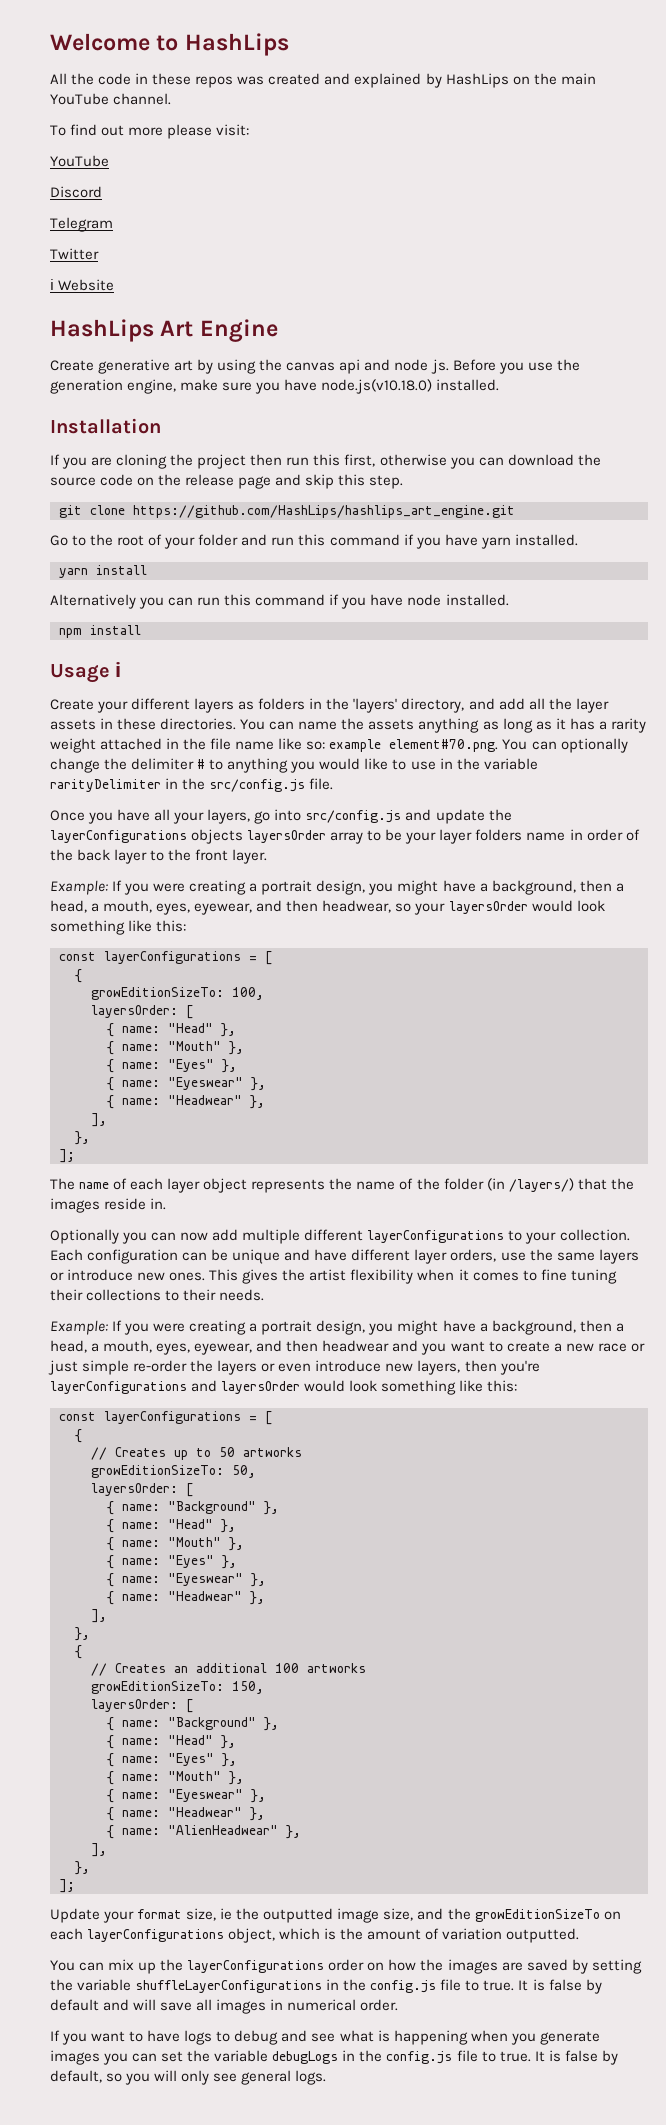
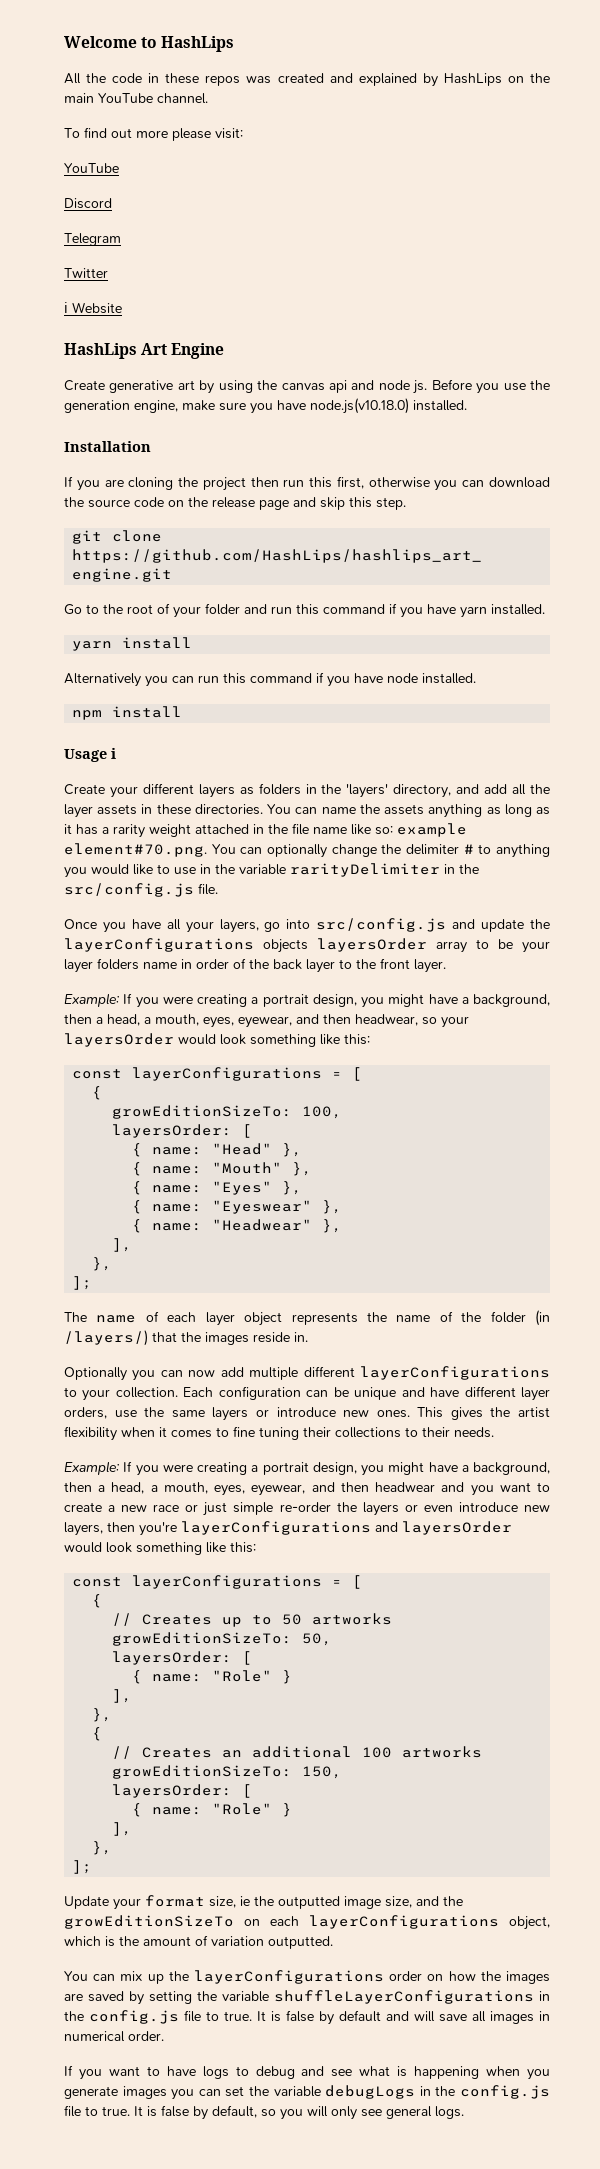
  growEditionSizeTo: 50,
  layersOrder: [
- { name: "Background" },
- { name: "Head" },
- { name: "Mouth" },
- { name: "Eyes" },
- { name: "Eyeswear" },
- { name: "Headwear" },
+ { name: "Role" }
  growEditionSizeTo: 150,
  layersOrder: [
- { name: "Background" },
- { name: "Head" },
- { name: "Eyes" },
- { name: "Mouth" },
- { name: "Eyeswear" },
- { name: "Headwear" },
- { name: "AlienHeadwear" },
+ { name: "Role" }

